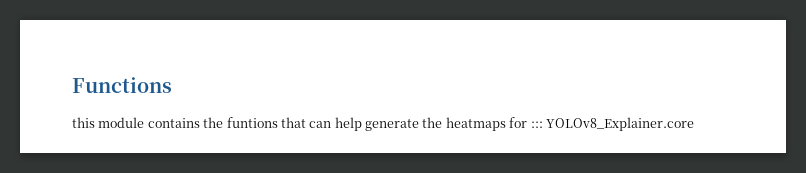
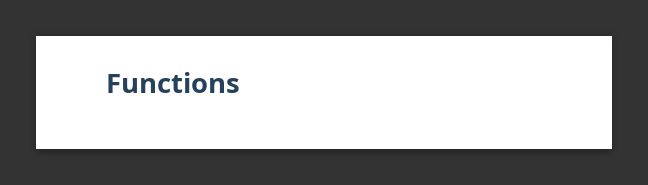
- this module contains the funtions that can help generate the heatmaps for ::: YOLOv8_Explainer.core

